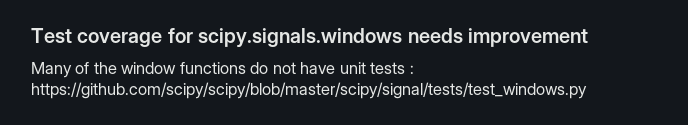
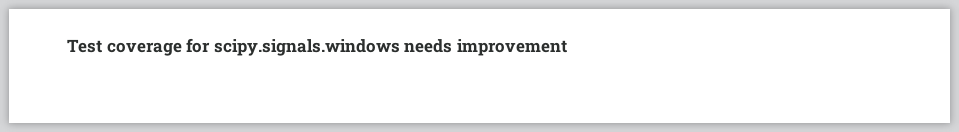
- Many of the window functions do not have unit tests : https://github.com/scipy/scipy/blob/master/scipy/signal/tests/test_windows.py

